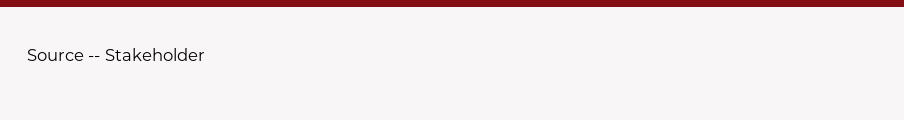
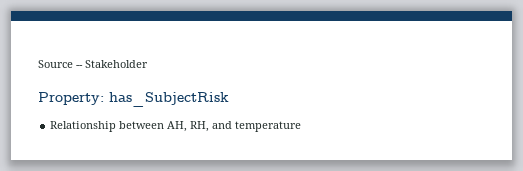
+ Property: has_SubjectRisk
+ Relationship between AH, RH, and temperature

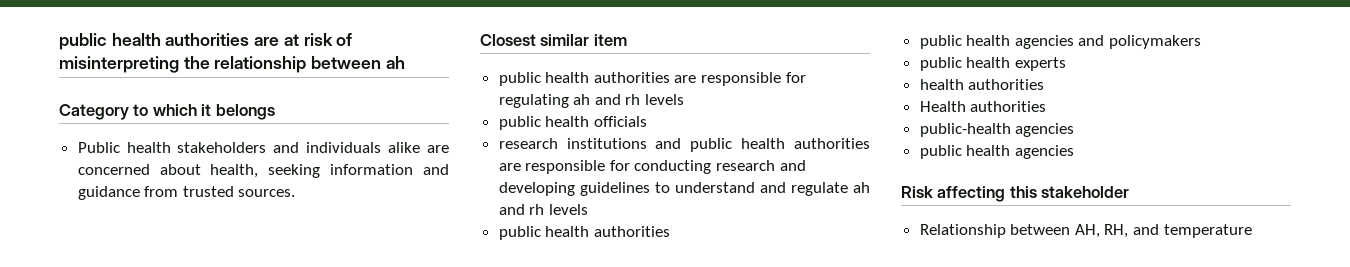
- Source -- Stakeholder
- Property: has_SubjectRisk
+ public health authorities are at risk of misinterpreting the relationship between ah
+ Category to which it belongs
+ Public health stakeholders and individuals alike are concerned about health, seeking information and guidance from trusted sources.
+ Closest similar item
+ public health authorities are responsible for regulating ah and rh levels
+ public health officials
+ research institutions and public health authorities are responsible for conducting research and developing guidelines to understand and regulate ah and rh levels
+ public health authorities
+ public health agencies and policymakers
+ public health experts
+ health authorities
+ Health authorities
+ public-health agencies
+ public health agencies
+ Risk affecting this stakeholder

